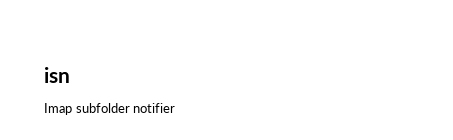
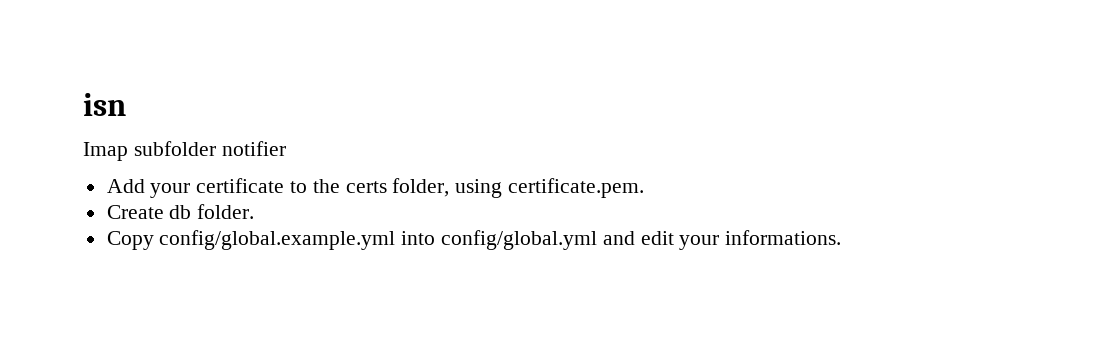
+ Add your certificate to the certs folder, using certificate.pem.
+ Create db folder.
+ Copy config/global.example.yml into config/global.yml and edit your informations.

